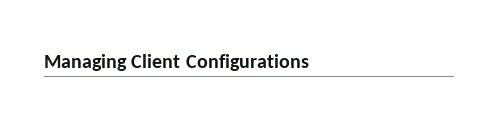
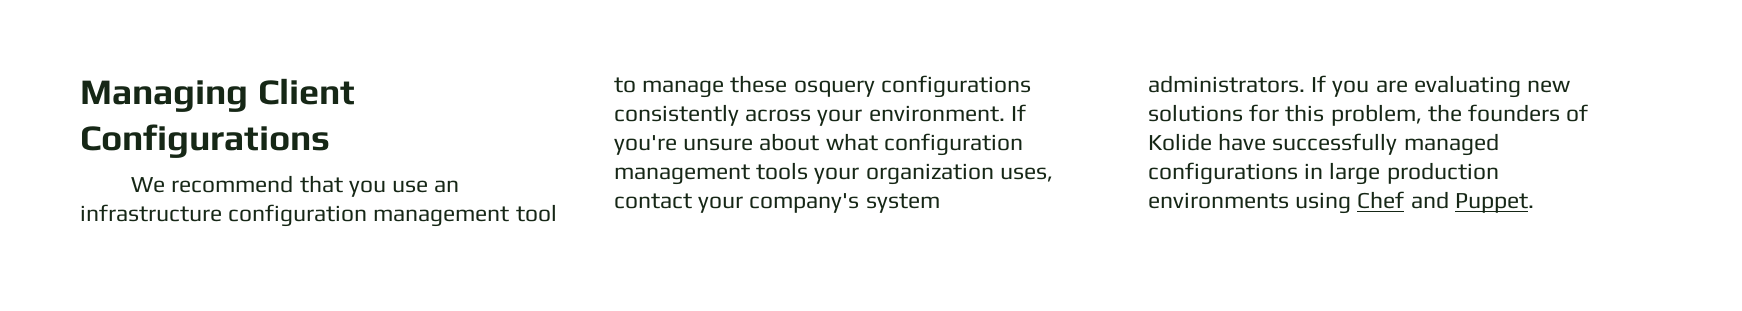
+ We recommend that you use an infrastructure configuration management tool to manage these osquery configurations consistently across your environment. If you're unsure about what configuration management tools your organization uses, contact your company's system administrators. If you are evaluating new solutions for this problem, the founders of Kolide have successfully managed configurations in large production environments using Chef and Puppet.

